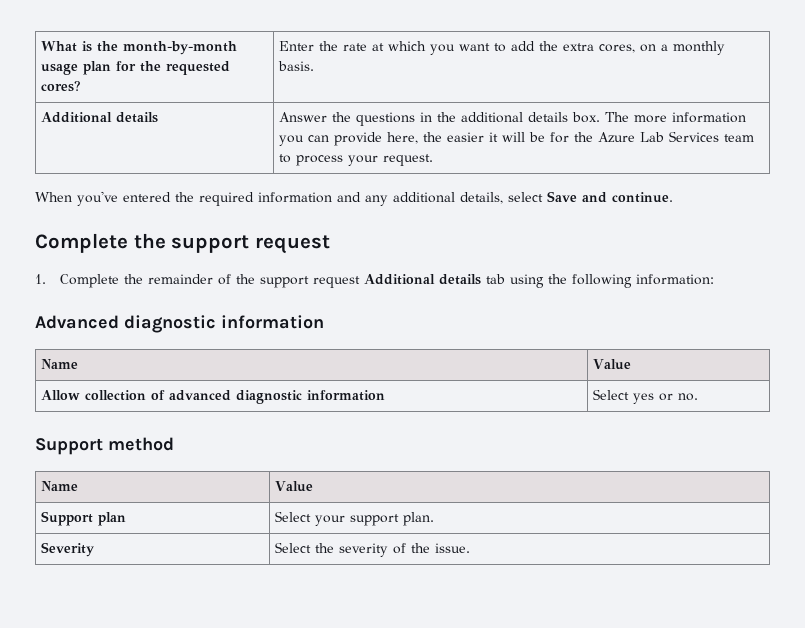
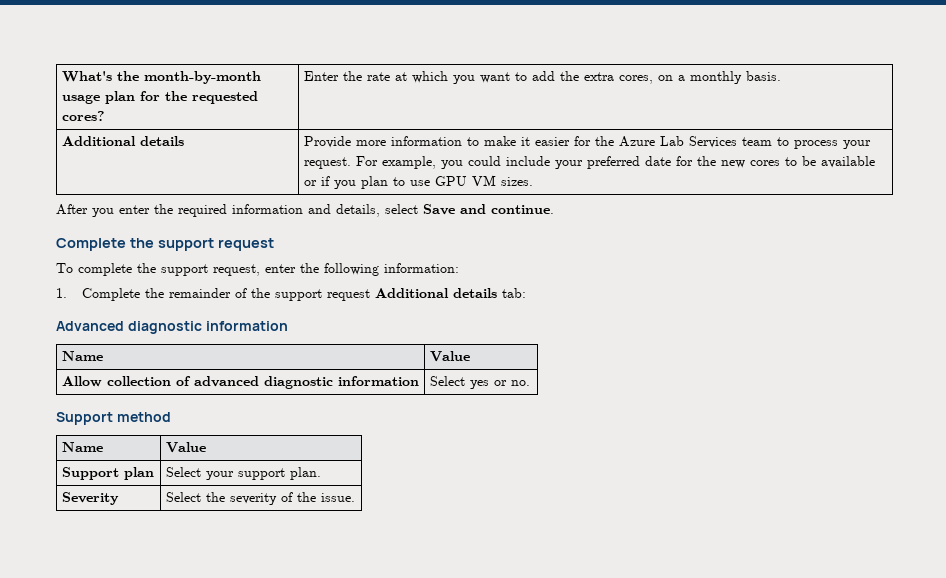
- What is the month-by-month usage plan for the requested cores? | Enter the rate at which you want to add the extra cores, on a monthly basis.
+ What's the month-by-month usage plan for the requested cores? | Enter the rate at which you want to add the extra cores, on a monthly basis.
- Answer the questions in the additional details box. The more information you can provide here, the easier it will be for the Azure Lab Services team to process your request.
- When you've entered the required information and any additional details, select Save and continue.
+ Provide more information to make it easier for the Azure Lab Services team to process your request. For example, you could include your preferred date for the new cores to be available or if you plan to use GPU VM sizes.
+ After you enter the required information and details, select Save and continue.
+ To complete the support request, enter the following information:
- 1. Complete the remainder of the support request Additional details tab using the following information:
+ 1. Complete the remainder of the support request Additional details tab:

